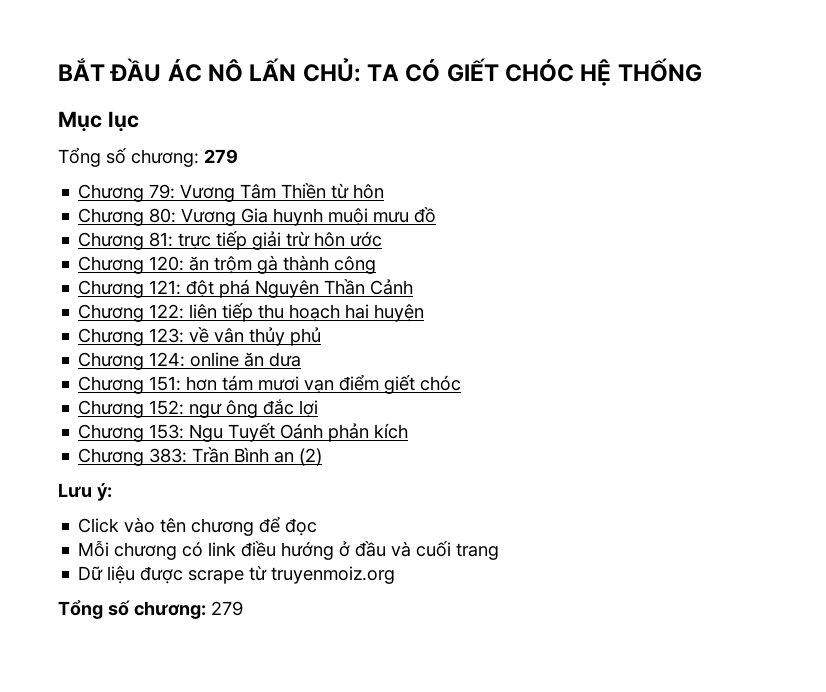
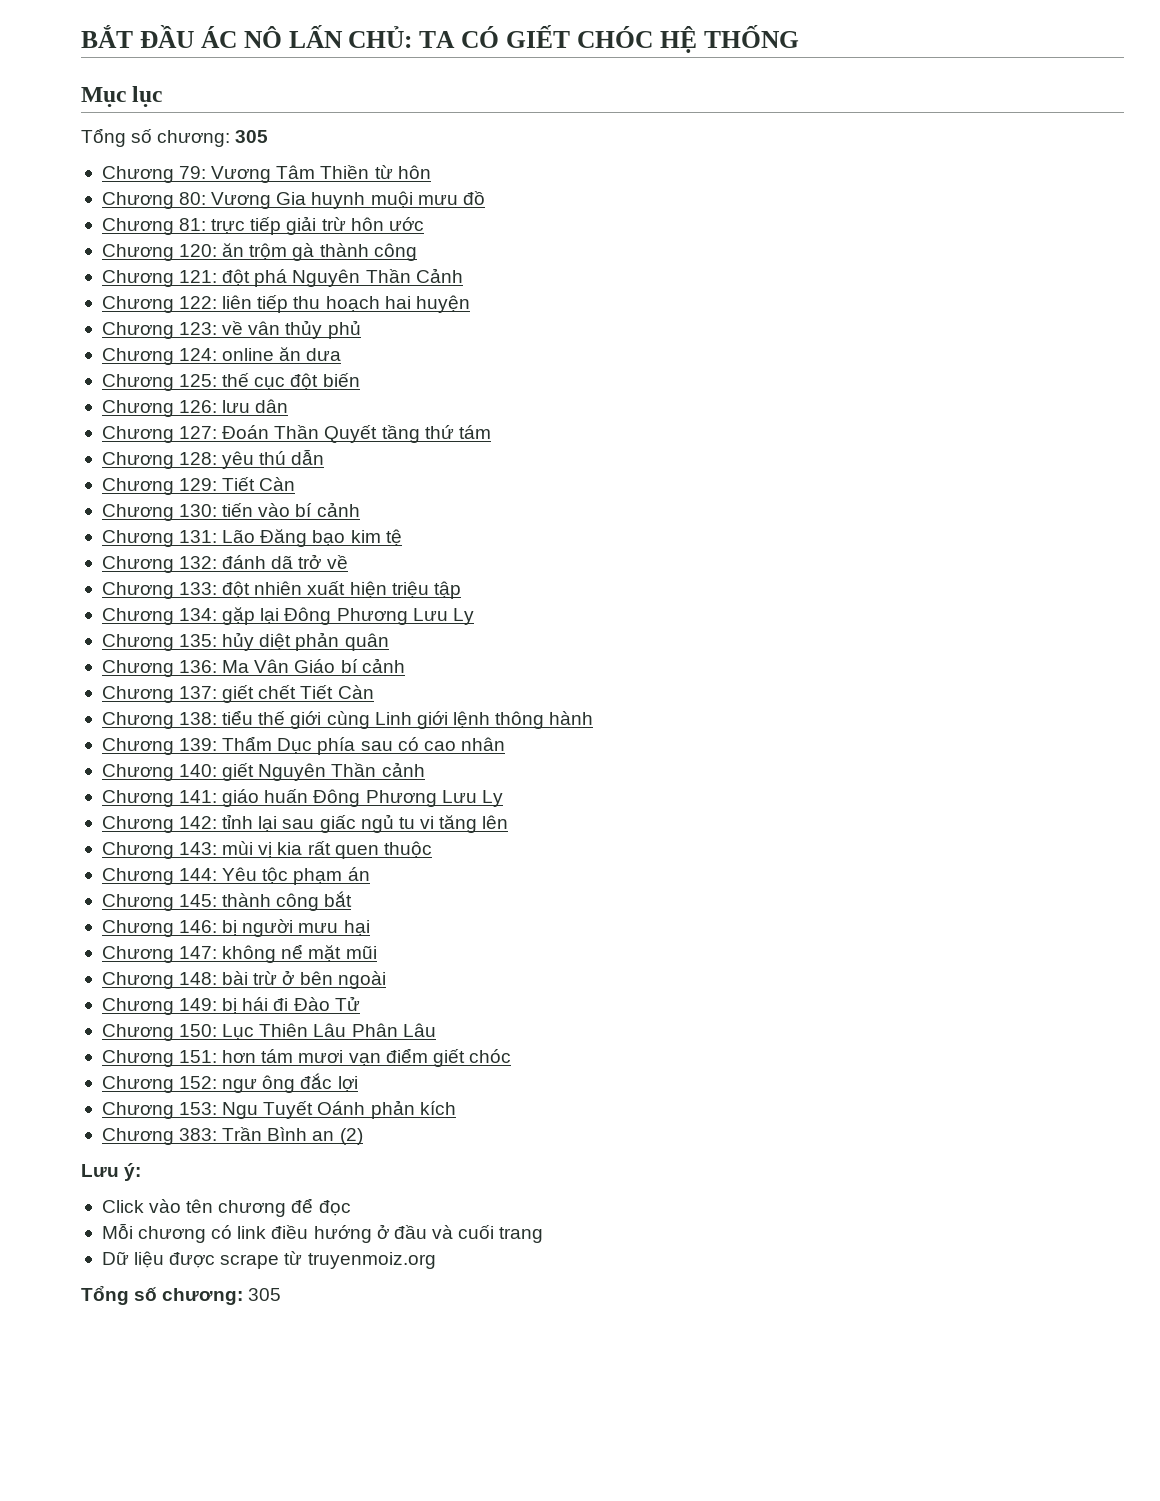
  Mục lục
- Tổng số chương: 279
+ Tổng số chương: 305
+ Chương 125: thế cục đột biến
+ Chương 126: lưu dân
+ Chương 127: Đoán Thần Quyết tầng thứ tám
+ Chương 128: yêu thú dẫn
+ Chương 129: Tiết Càn
+ Chương 130: tiến vào bí cảnh
+ Chương 131: Lão Đăng bạo kim tệ
+ Chương 132: đánh dã trở về
+ Chương 133: đột nhiên xuất hiện triệu tập
+ Chương 134: gặp lại Đông Phương Lưu Ly
+ Chương 135: hủy diệt phản quân
+ Chương 136: Ma Vân Giáo bí cảnh
+ Chương 137: giết chết Tiết Càn
+ Chương 138: tiểu thế giới cùng Linh giới lệnh thông hành
+ Chương 139: Thẩm Dục phía sau có cao nhân
+ Chương 140: giết Nguyên Thần cảnh
+ Chương 141: giáo huấn Đông Phương Lưu Ly
+ Chương 142: tỉnh lại sau giấc ngủ tu vi tăng lên
+ Chương 143: mùi vị kia rất quen thuộc
+ Chương 144: Yêu tộc phạm án
+ Chương 145: thành công bắt
+ Chương 146: bị người mưu hại
+ Chương 147: không nể mặt mũi
+ Chương 148: bài trừ ở bên ngoài
+ Chương 149: bị hái đi Đào Tử
+ Chương 150: Lục Thiên Lâu Phân Lâu
  Dữ liệu được scrape từ truyenmoiz.org
- Tổng số chương: 279
+ Tổng số chương: 305

